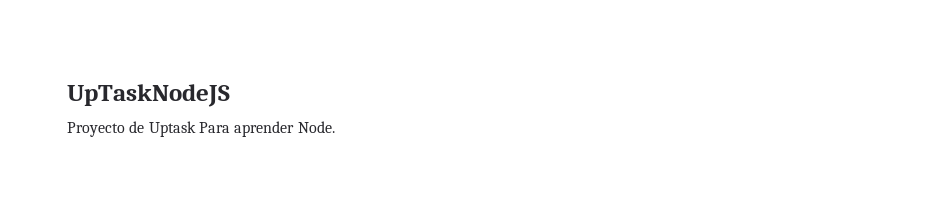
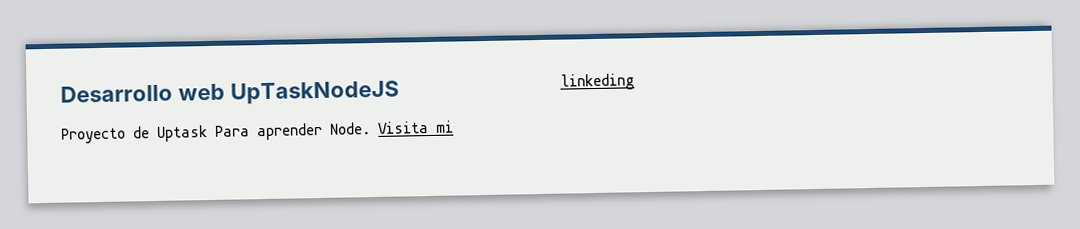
- UpTaskNodeJS
+ Desarrollo web UpTaskNodeJS
+ Visita mi linkeding

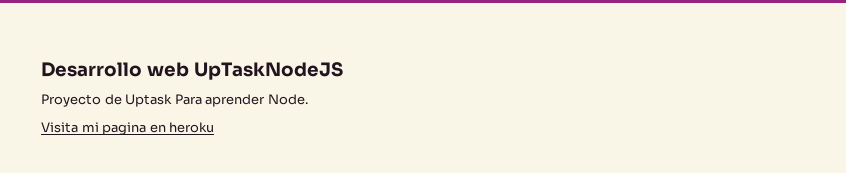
- Proyecto de Uptask Para aprender Node. Visita mi linkeding
+ Proyecto de Uptask Para aprender Node.
+ Visita mi pagina en heroku

